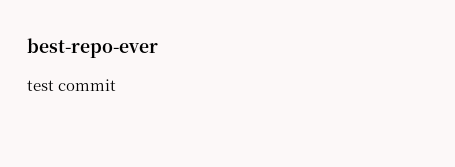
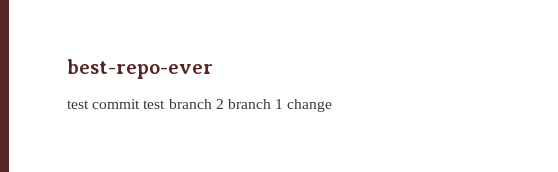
- test commit
+ test commit test branch 2 branch 1 change

